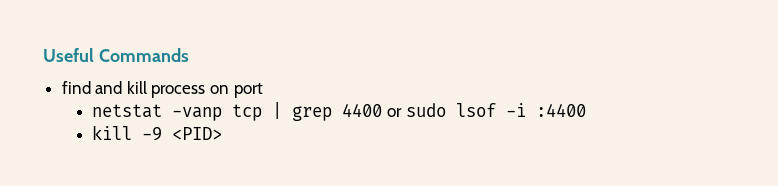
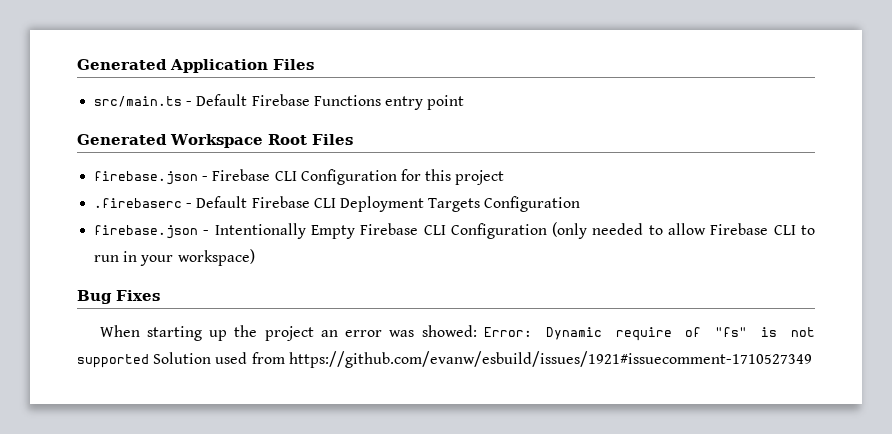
- Useful Commands
- find and kill process on port
- netstat -vanp tcp | grep 4400 or sudo lsof -i :4400
- kill -9 <PID>
+ Generated Application Files
+ src/main.ts - Default Firebase Functions entry point
+ Generated Workspace Root Files
+ firebase.json - Firebase CLI Configuration for this project
+ .firebaserc - Default Firebase CLI Deployment Targets Configuration
+ firebase.json - Intentionally Empty Firebase CLI Configuration (only needed to allow Firebase CLI to run in your workspace)
+ Bug Fixes
+ When starting up the project an error was showed: Error: Dynamic require of "fs" is not supported Solution used from https://github.com/evanw/esbuild/issues/1921#issuecomment-1710527349

